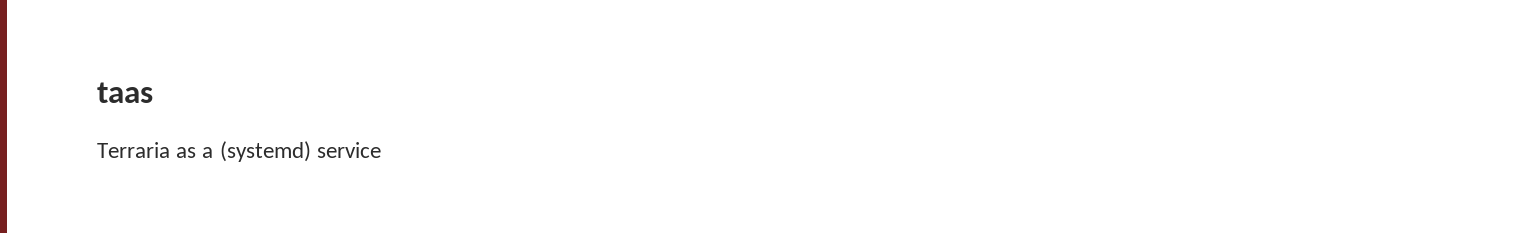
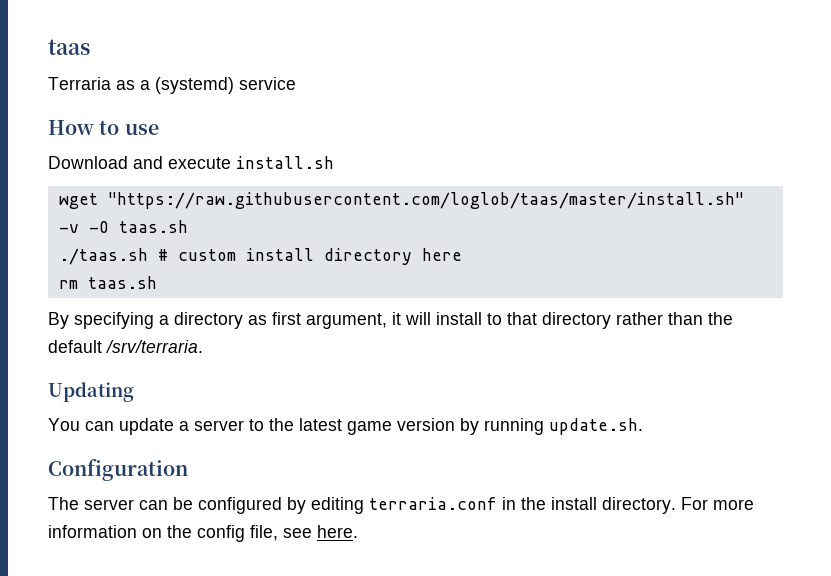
+ How to use
+ Download and execute install.sh
+ wget "https://raw.githubusercontent.com/loglob/taas/master/install.sh" -v -O taas.sh
+ ./taas.sh # custom install directory here
+ rm taas.sh
+ By specifying a directory as first argument, it will install to that directory rather than the default /srv/terraria.
+ Updating
+ You can update a server to the latest game version by running update.sh.
+ Configuration
+ The server can be configured by editing terraria.conf in the install directory. For more information on the config file, see here.

